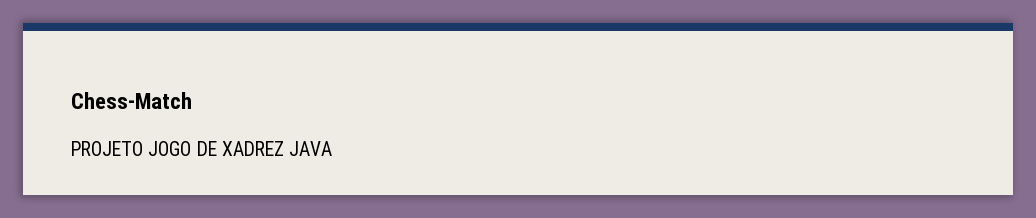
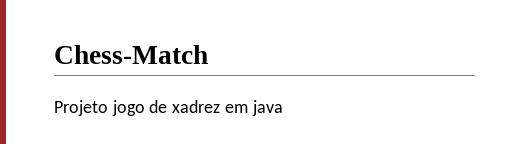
- PROJETO JOGO DE XADREZ JAVA
+ Projeto jogo de xadrez em java

